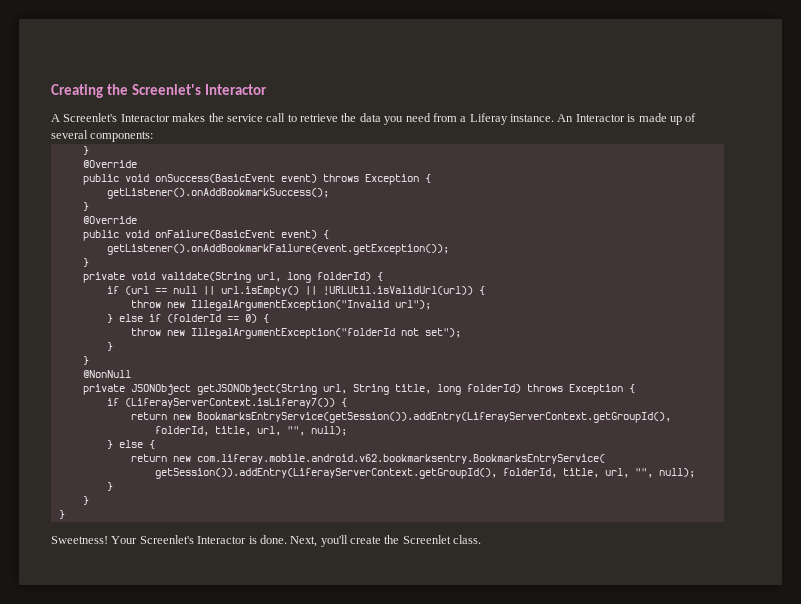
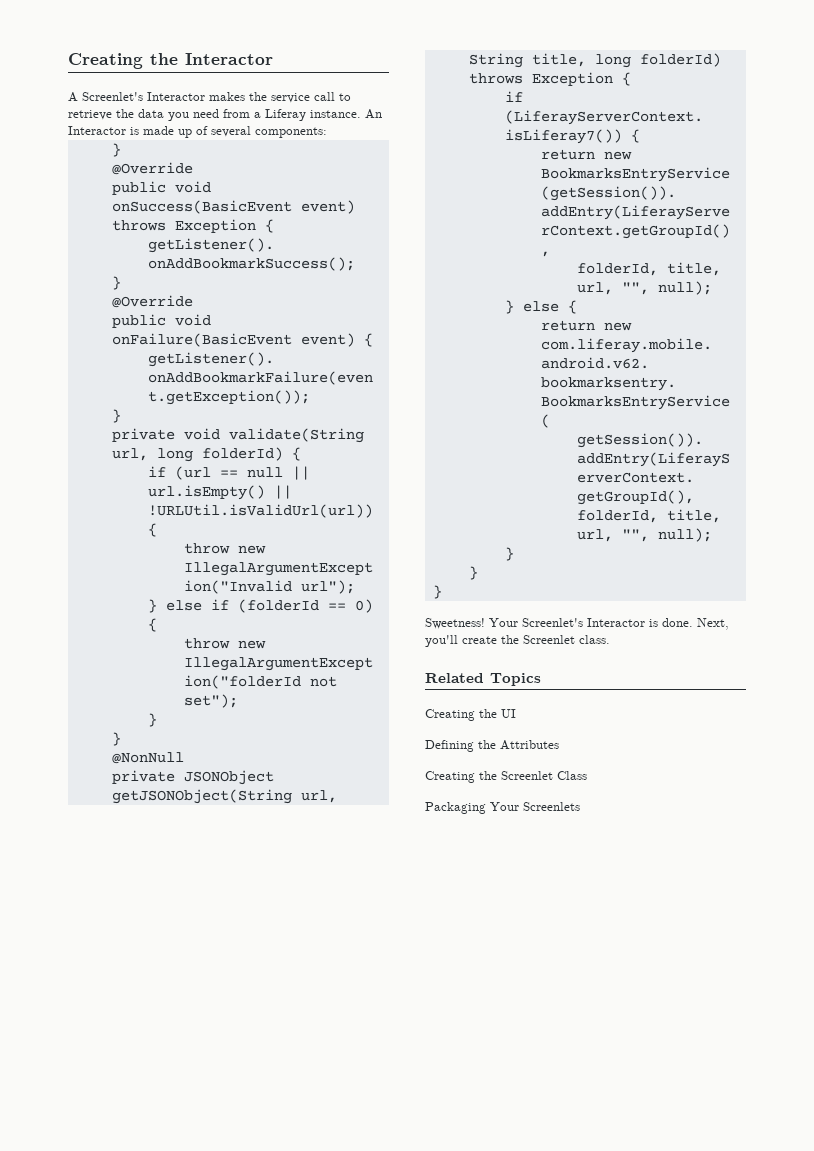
- Creating the Screenlet's Interactor
+ Creating the Interactor
+ Related Topics
+ Creating the UI
+ Defining the Attributes
+ Creating the Screenlet Class
+ Packaging Your Screenlets

